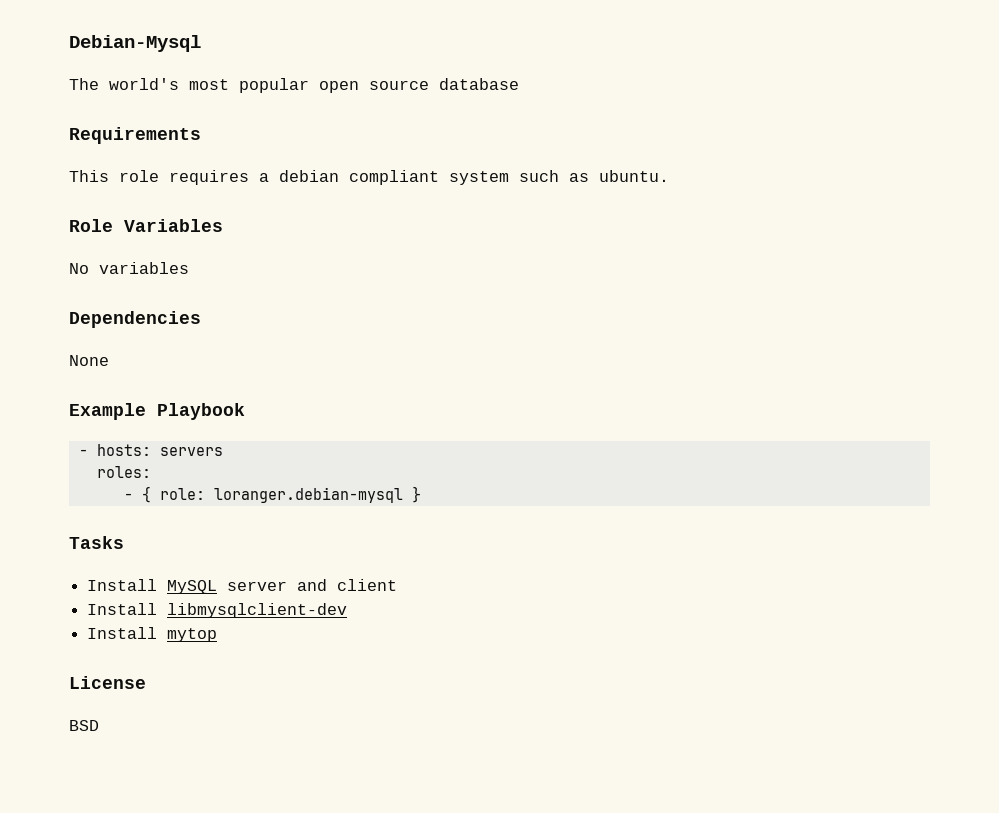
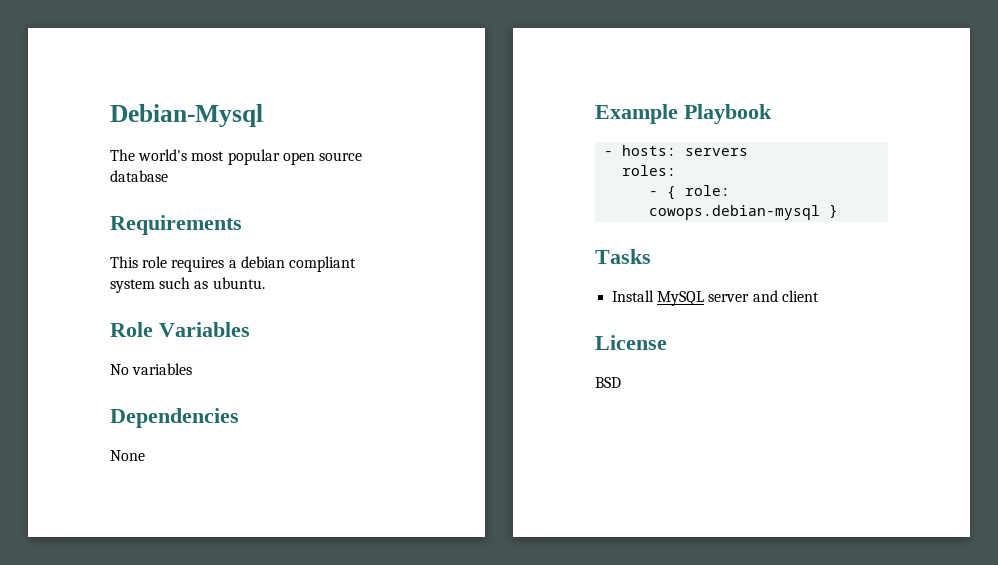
- - { role: loranger.debian-mysql }
+ - { role: cowops.debian-mysql }
- Install libmysqlclient-dev
- Install mytop

